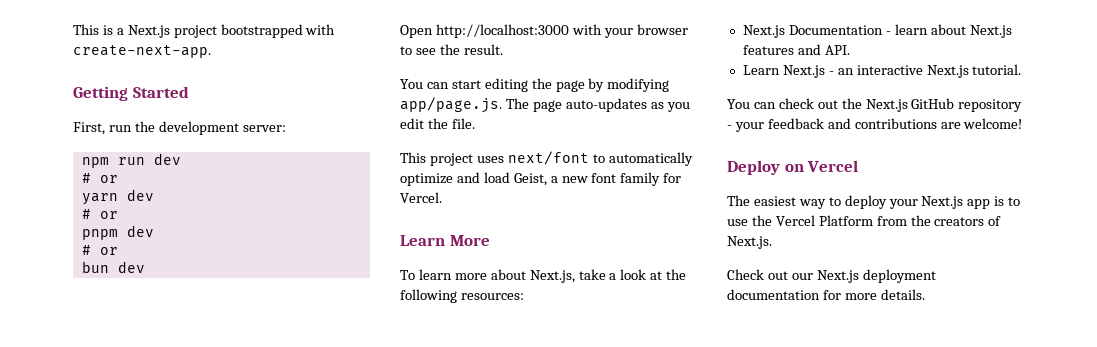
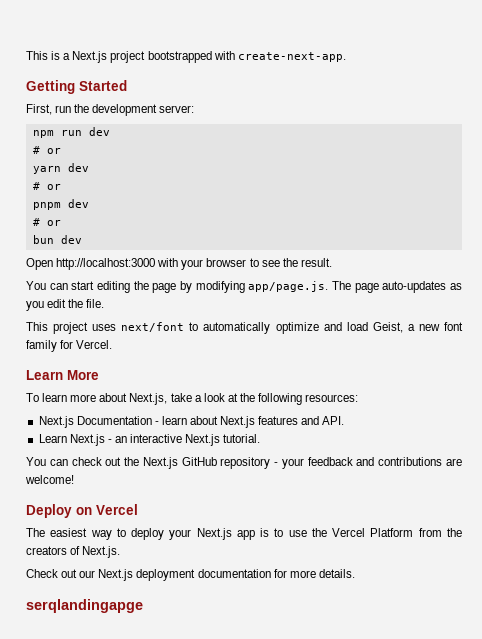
+ serqlandingapge

